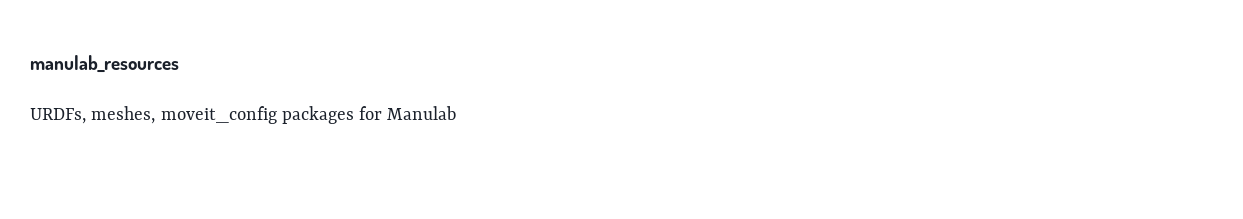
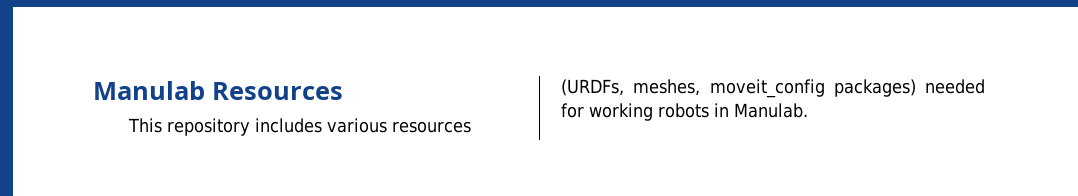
- manulab_resources
- URDFs, meshes, moveit_config packages for Manulab
+ Manulab Resources
+ This repository includes various resources (URDFs, meshes, moveit_config packages) needed for working robots in Manulab.

